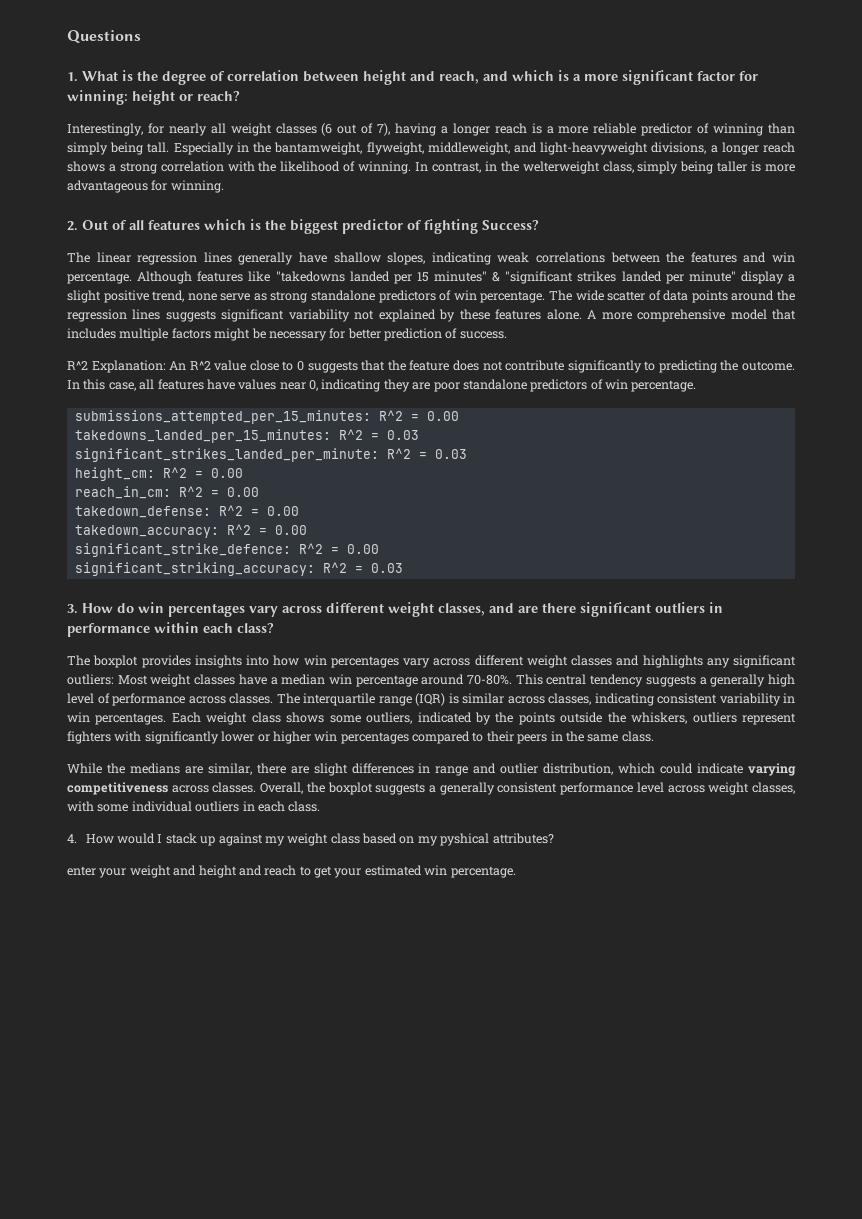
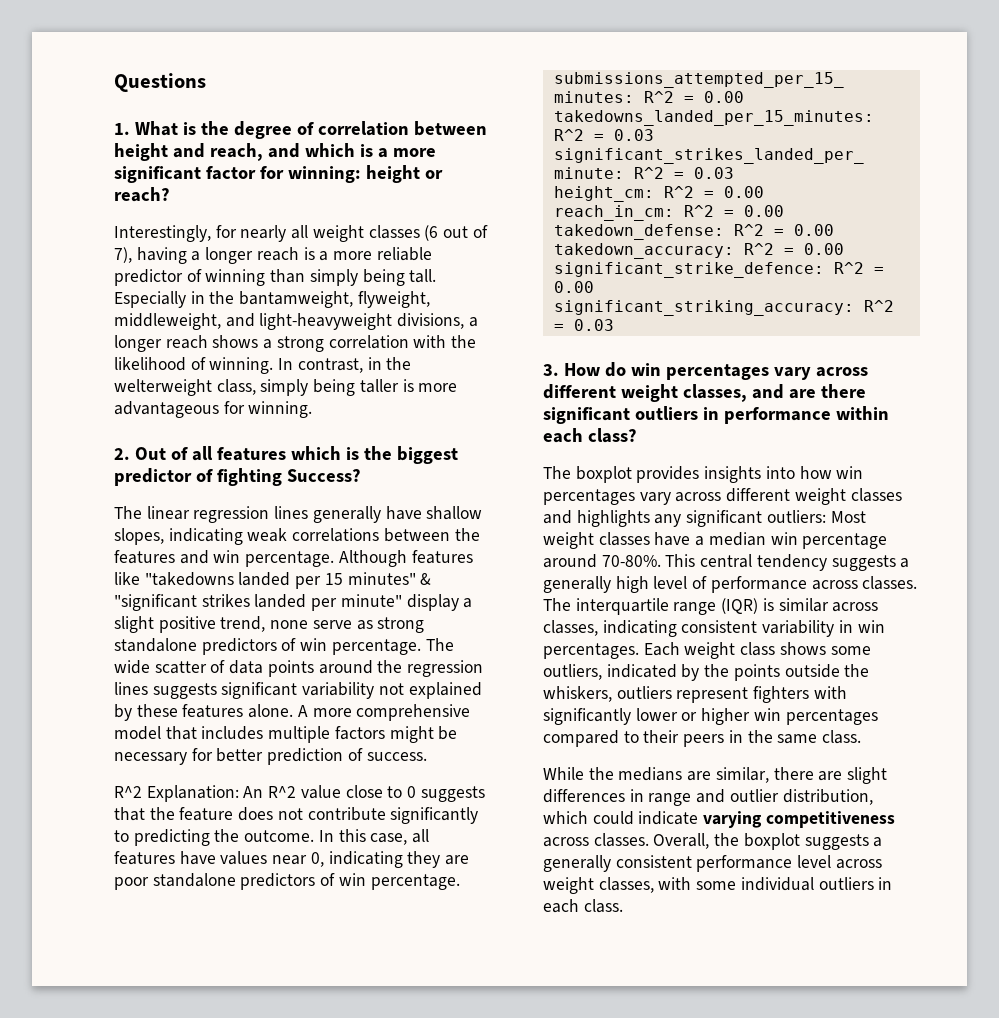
- 4. How would I stack up against my weight class based on my pyshical attributes?
- enter your weight and height and reach to get your estimated win percentage.

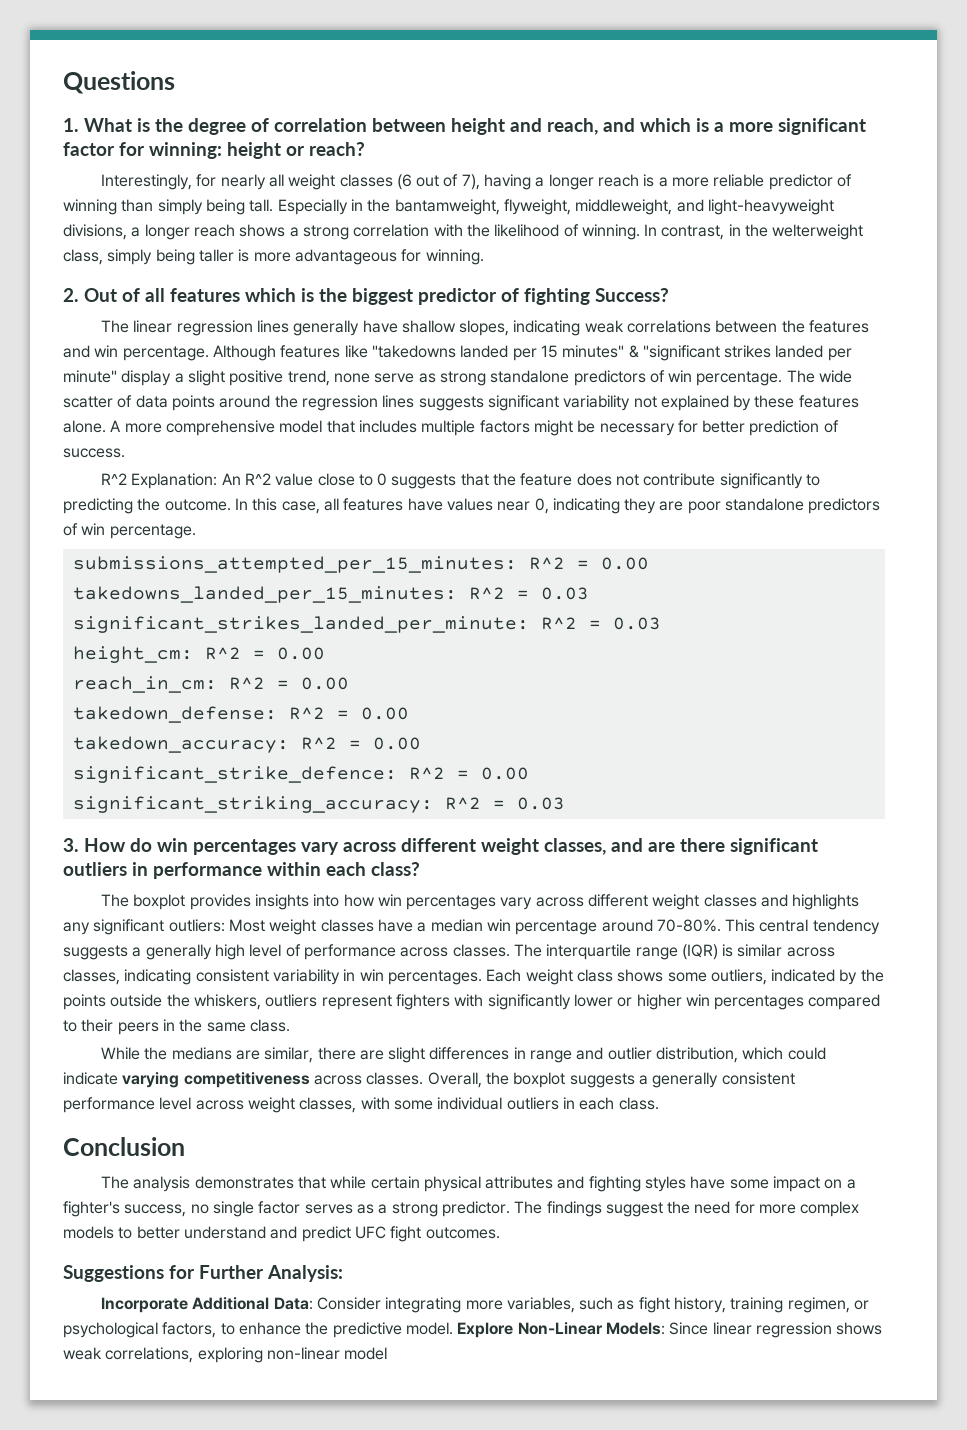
+ Conclusion
+ The analysis demonstrates that while certain physical attributes and fighting styles have some impact on a fighter's success, no single factor serves as a strong predictor. The findings suggest the need for more complex models to better understand and predict UFC fight outcomes.
+ Suggestions for Further Analysis:
+ Incorporate Additional Data: Consider integrating more variables, such as fight history, training regimen, or psychological factors, to enhance the predictive model. Explore Non-Linear Models: Since linear regression shows weak correlations, exploring non-linear model

